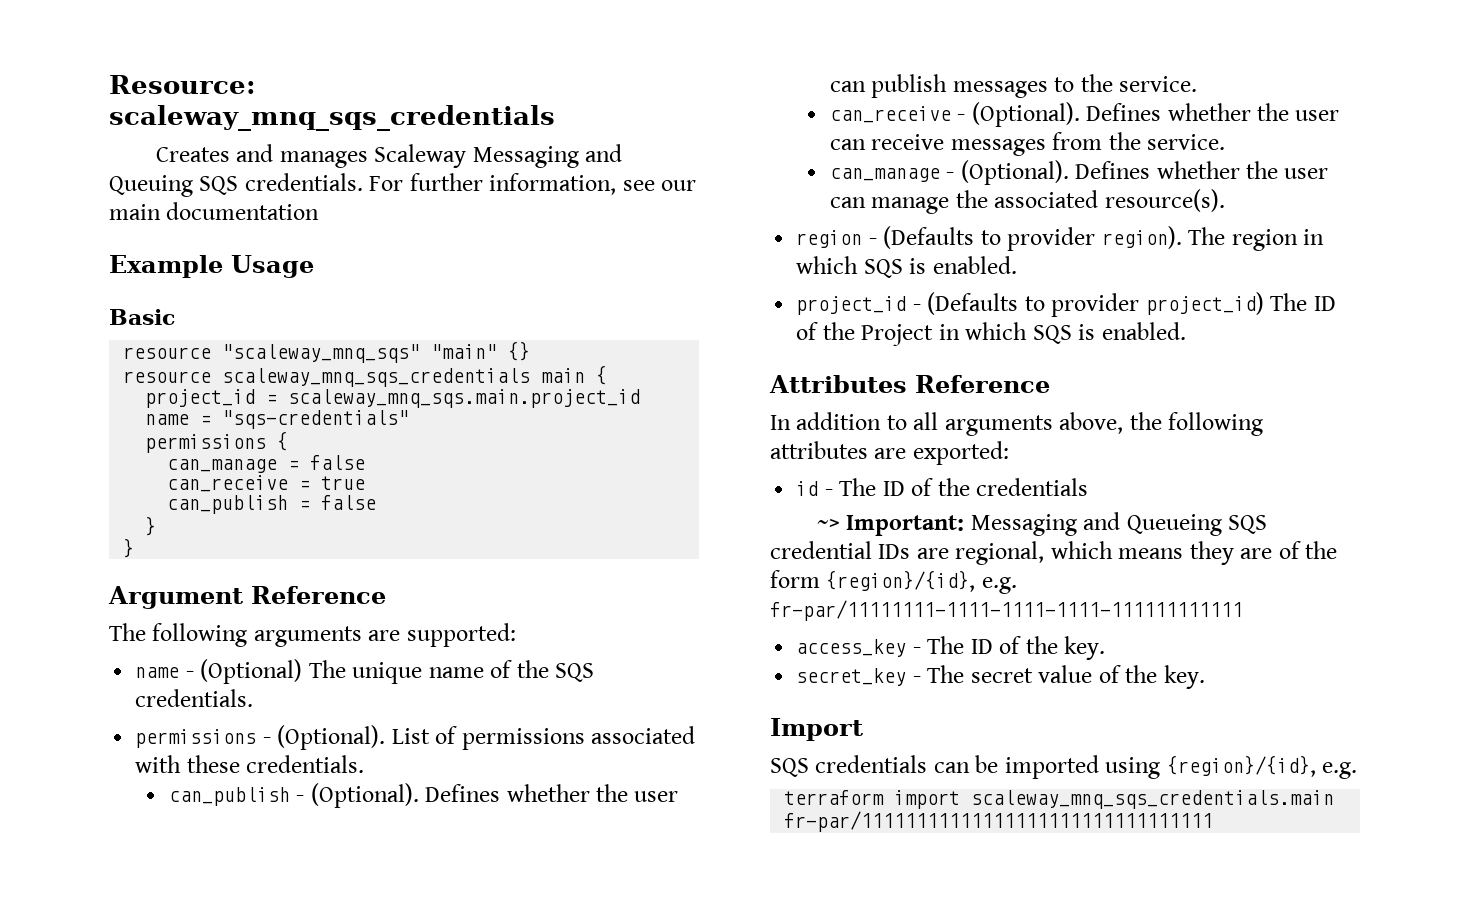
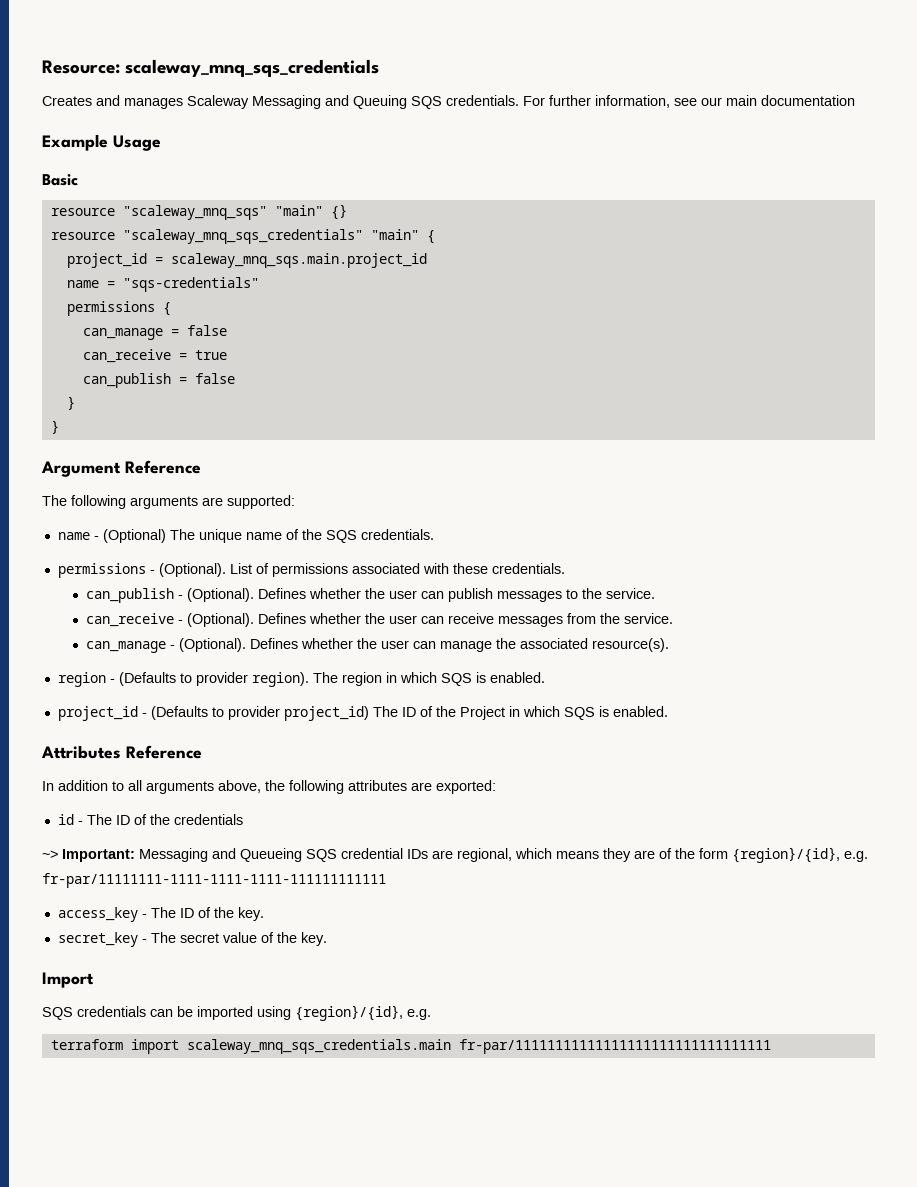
- resource scaleway_mnq_sqs_credentials main {
+ resource "scaleway_mnq_sqs_credentials" "main" {

